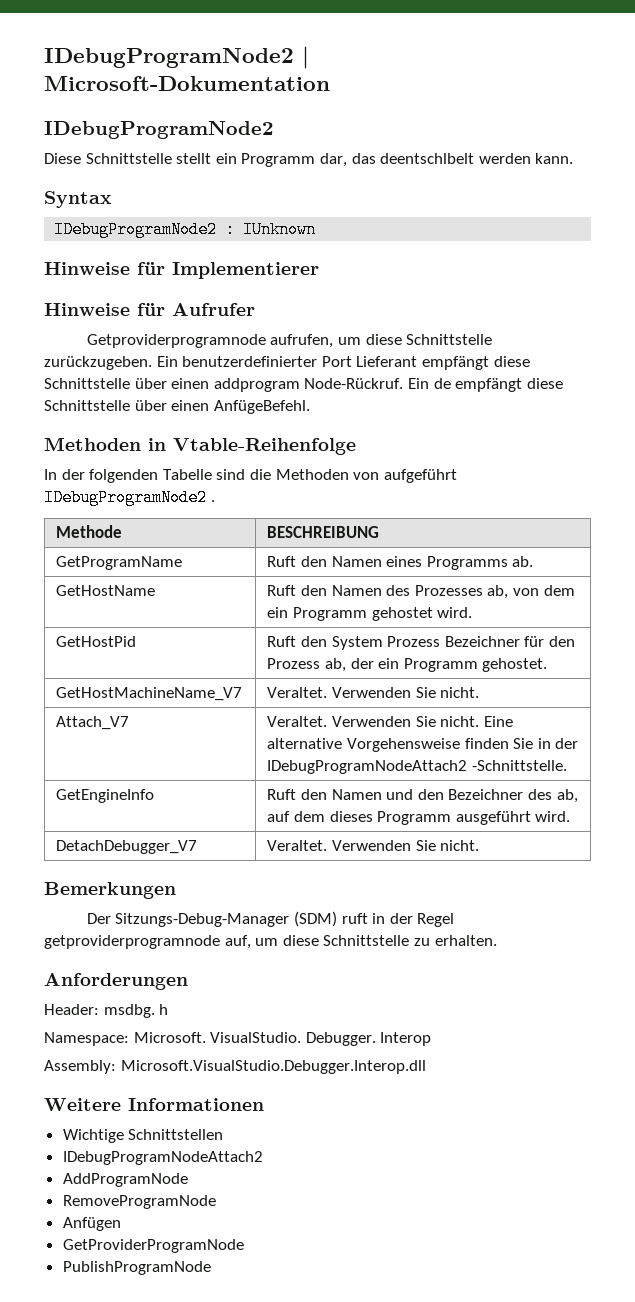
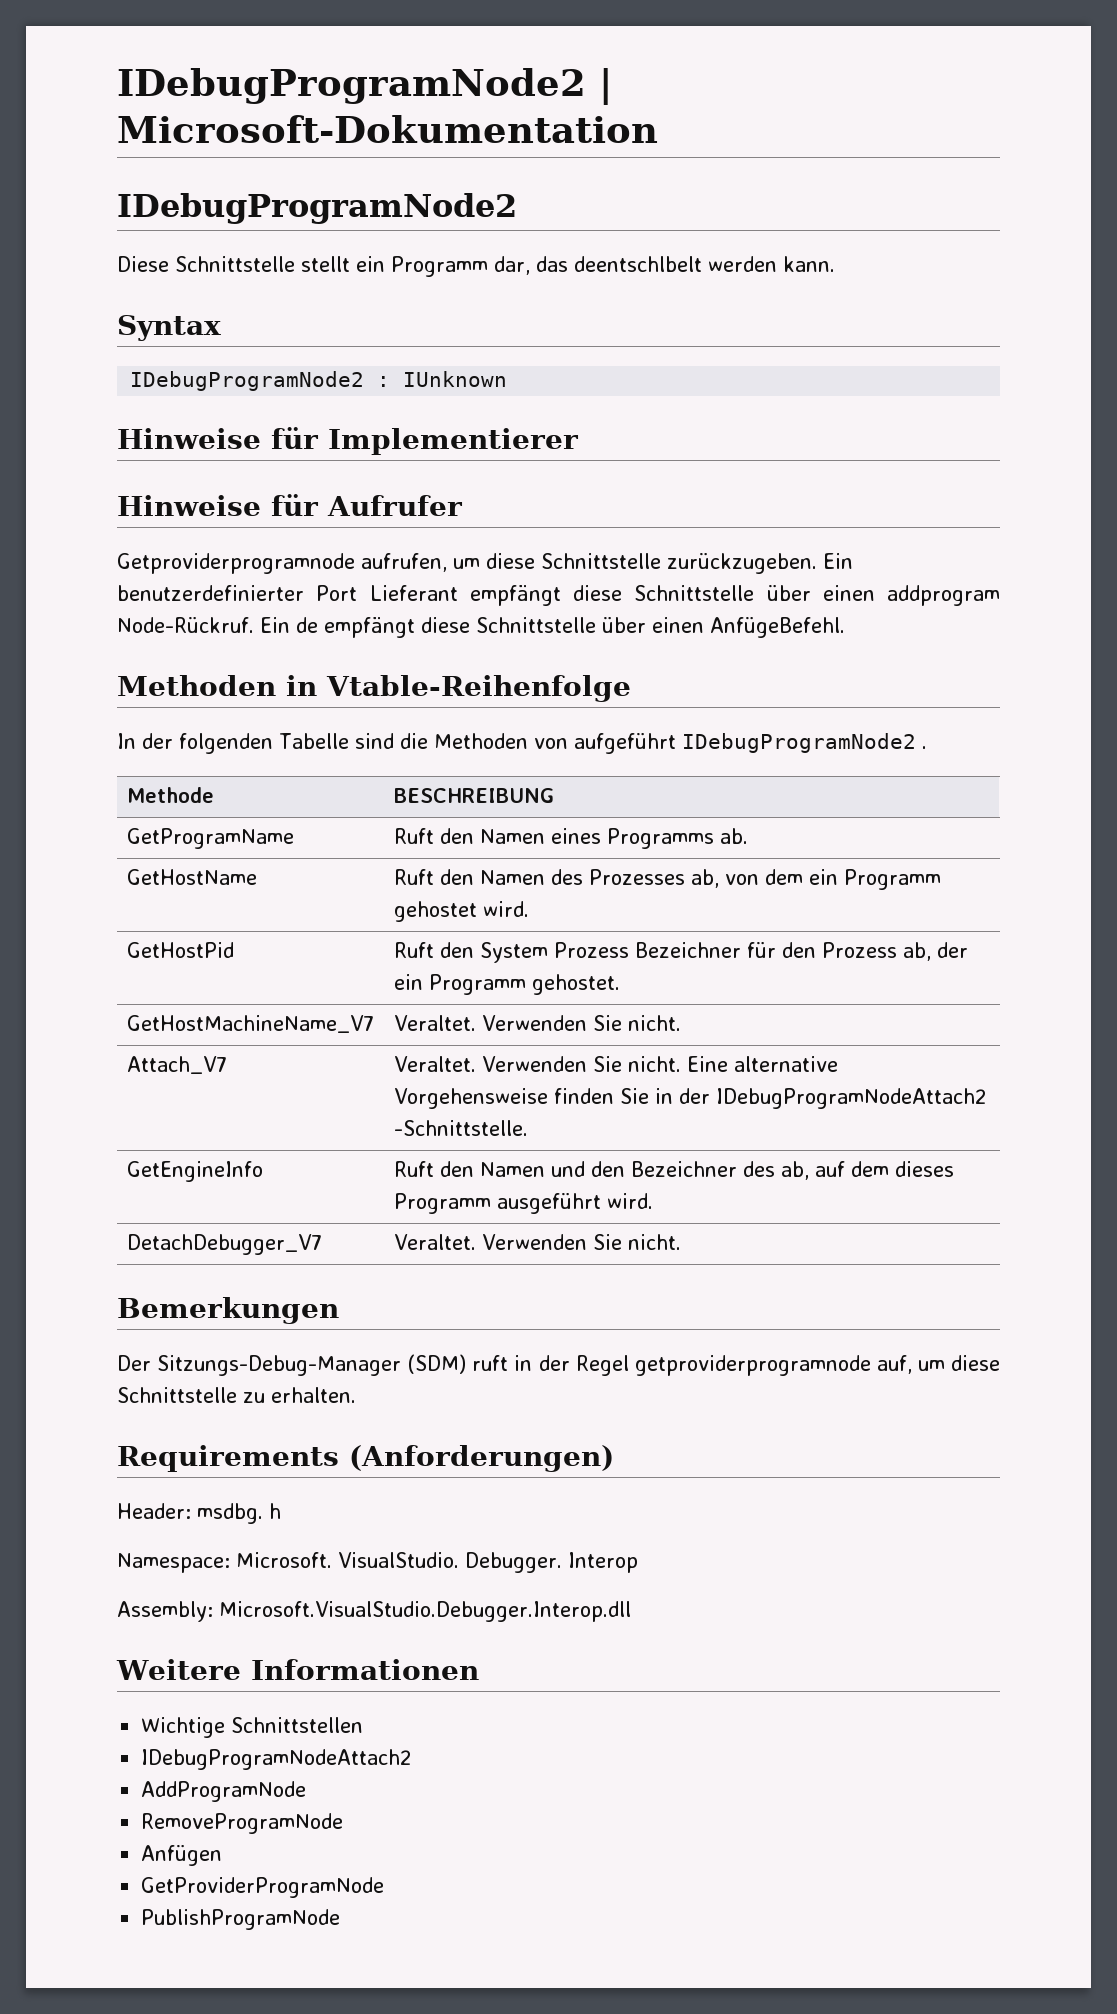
- Anforderungen
+ Requirements (Anforderungen)

